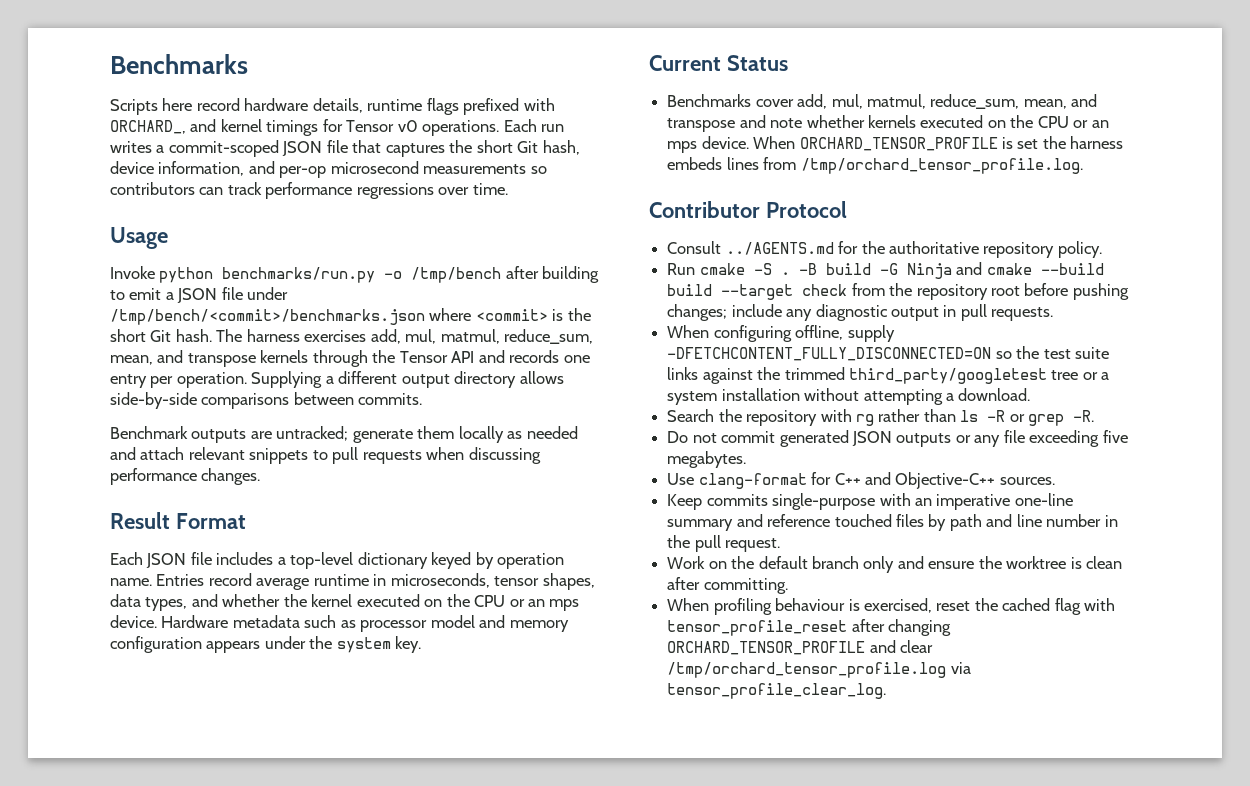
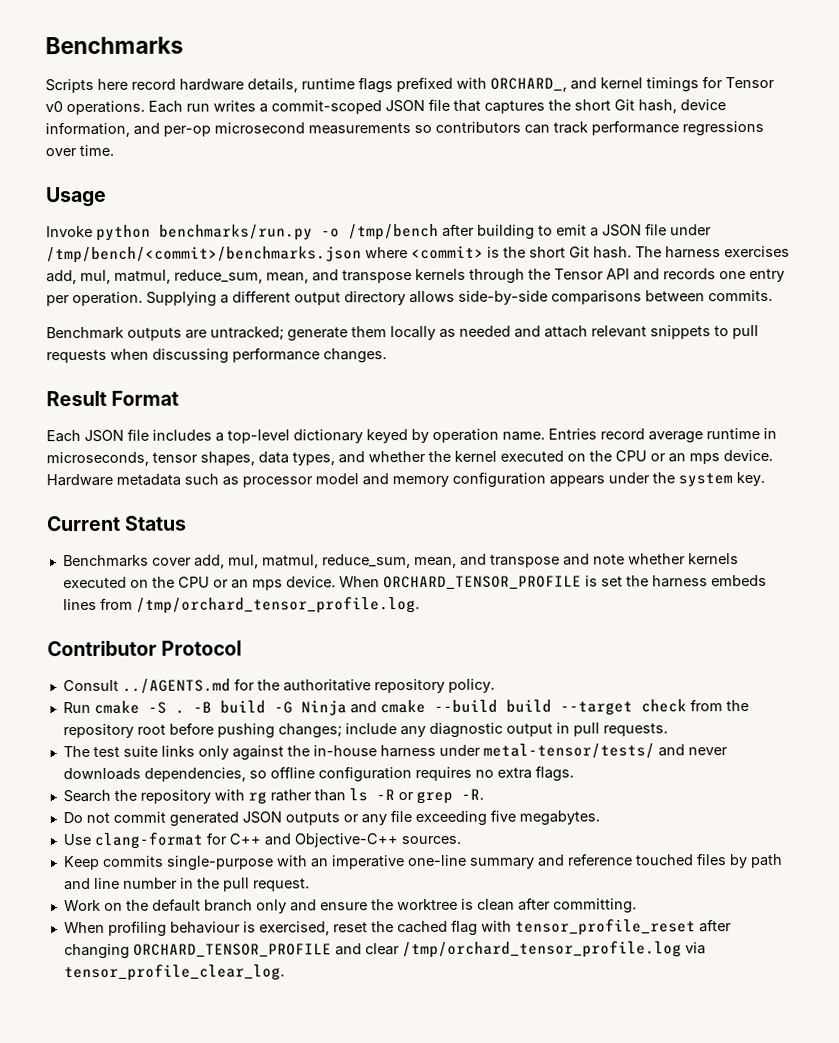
- When configuring offline, supply -DFETCHCONTENT_FULLY_DISCONNECTED=ON so the test suite links against the trimmed third_party/googletest tree or a system installation without attempting a download.
+ The test suite links only against the in-house harness under metal-tensor/tests/ and never downloads dependencies, so offline configuration requires no extra flags.

